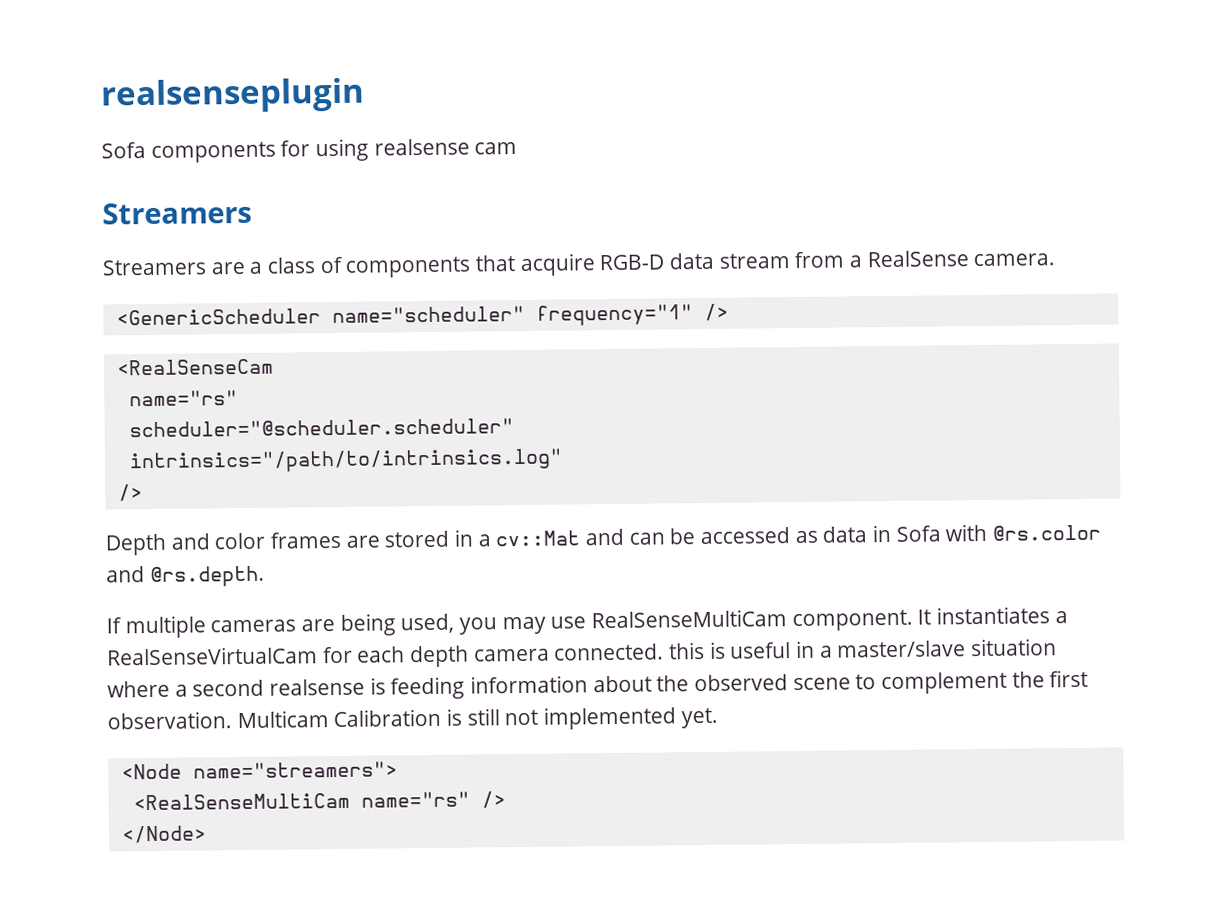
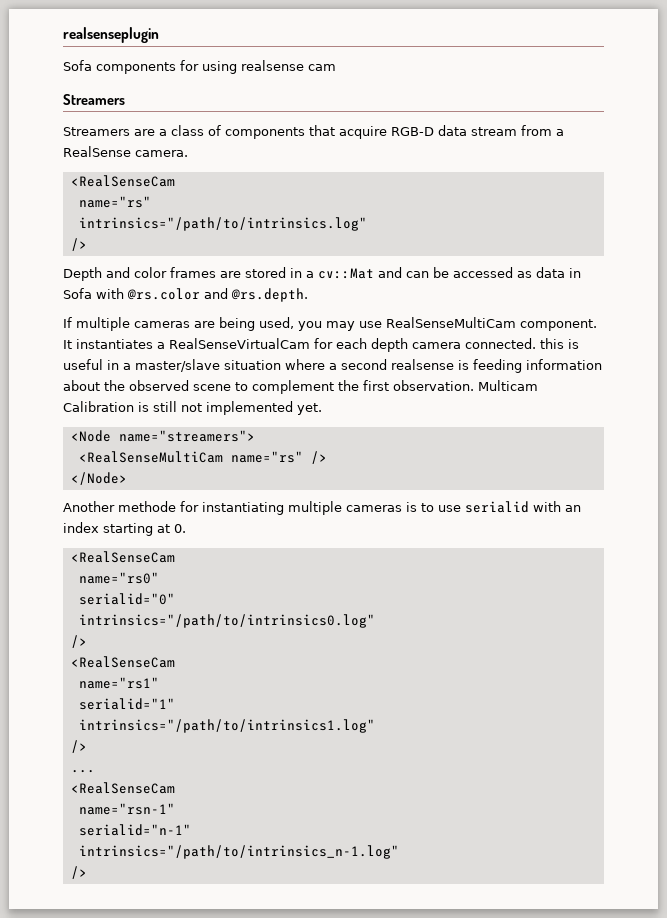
- <GenericScheduler name="scheduler" frequency="1" />
- scheduler="@scheduler.scheduler"
+ Another methode for instantiating multiple cameras is to use serialid with an index starting at 0.
+ <RealSenseCam
+ name="rs0"
+ serialid="0"
+ intrinsics="/path/to/intrinsics0.log"
+ />
+ <RealSenseCam
+ name="rs1"
+ serialid="1"
+ intrinsics="/path/to/intrinsics1.log"
+ />
+ ...
+ <RealSenseCam
+ name="rsn-1"
+ serialid="n-1"
+ intrinsics="/path/to/intrinsics_n-1.log"
+ />

